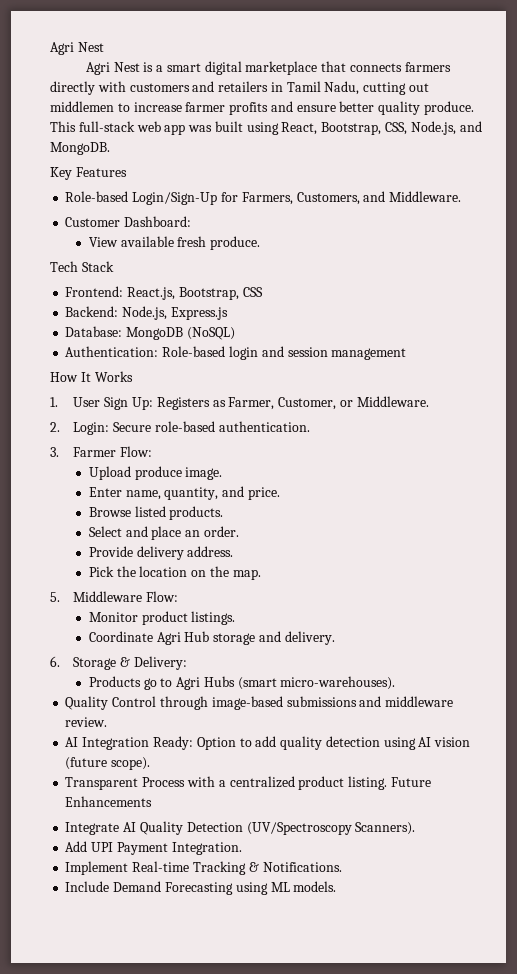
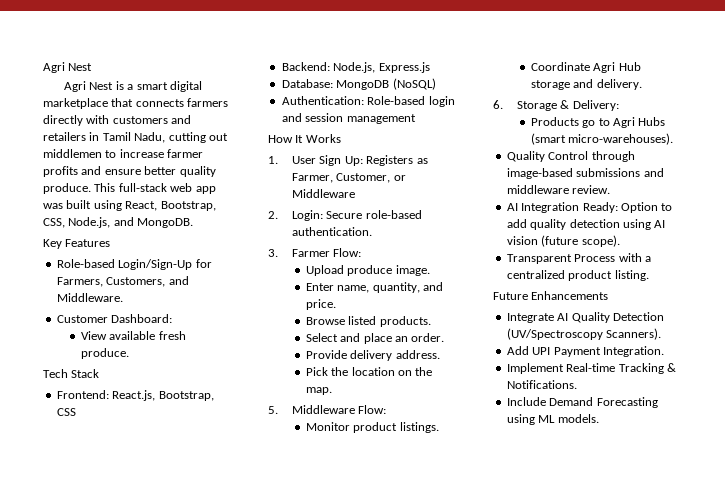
- 1. User Sign Up: Registers as Farmer, Customer, or Middleware.
+ 1. User Sign Up: Registers as Farmer, Customer, or Middleware
- Transparent Process with a centralized product listing. Future Enhancements
+ Transparent Process with a centralized product listing.
+ Future Enhancements

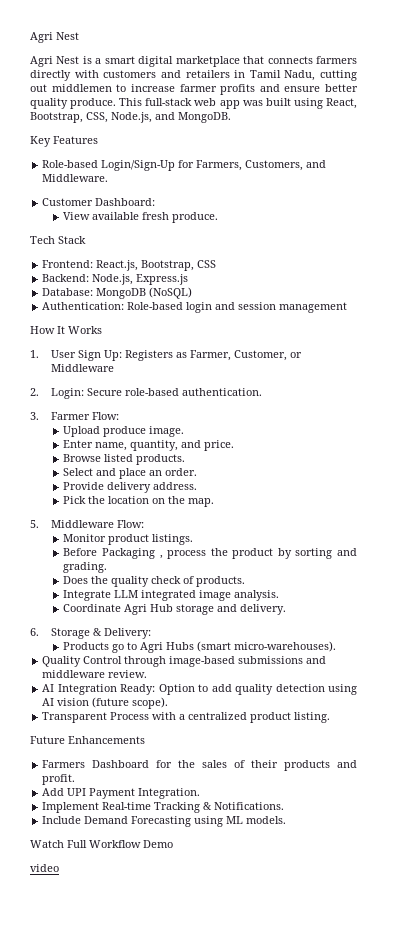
+ Before Packaging , process the product by sorting and grading.
+ Does the quality check of products.
+ Integrate LLM integrated image analysis.
- Integrate AI Quality Detection (UV/Spectroscopy Scanners).
+ Farmers Dashboard for the sales of their products and profit.
+ Watch Full Workflow Demo
+ video

